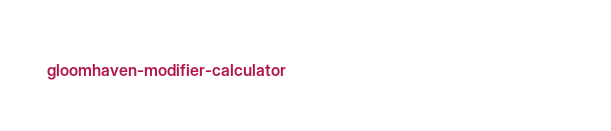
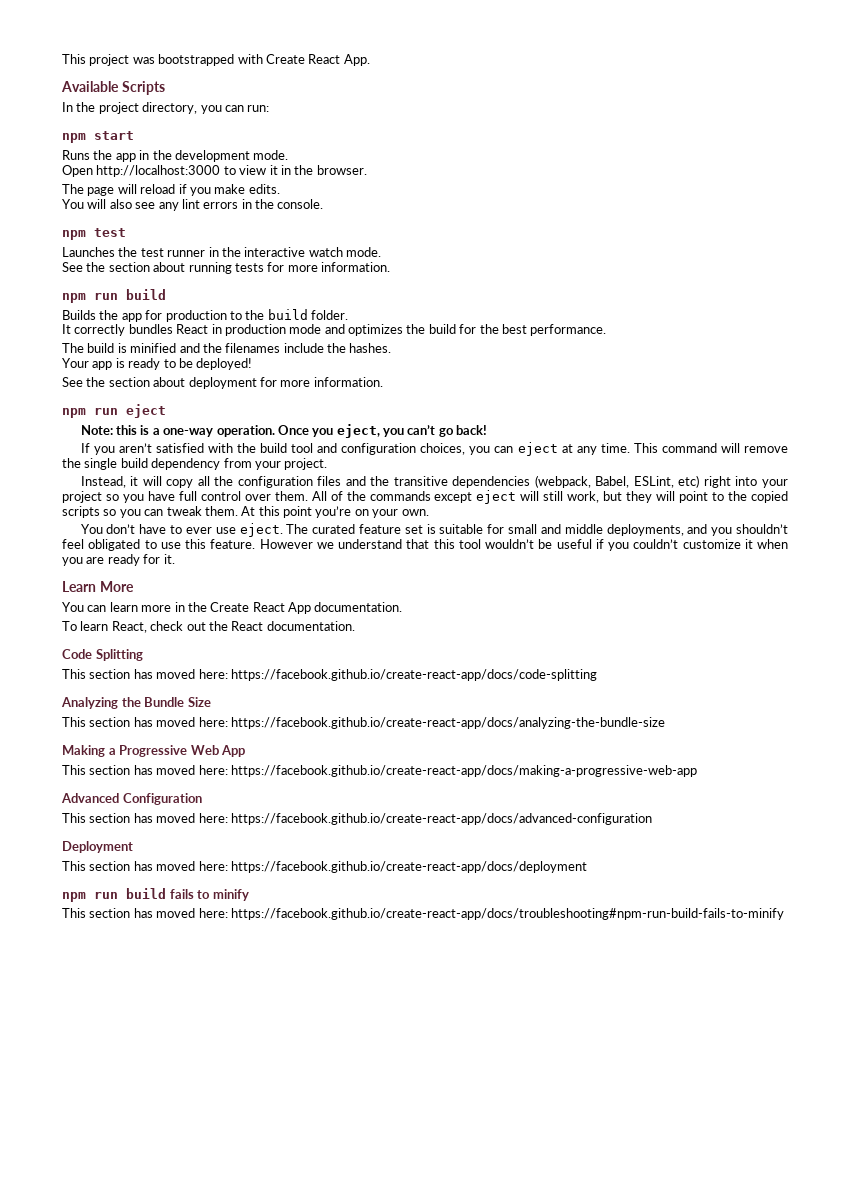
- gloomhaven-modifier-calculator
+ This project was bootstrapped with Create React App.
+ Available Scripts
+ In the project directory, you can run:
+ npm start
+ Runs the app in the development mode.
+ Open http://localhost:3000 to view it in the browser.
+ The page will reload if you make edits.
+ You will also see any lint errors in the console.
+ npm test
+ Launches the test runner in the interactive watch mode.
+ See the section about running tests for more information.
+ npm run build
+ Builds the app for production to the build folder.
+ It correctly bundles React in production mode and optimizes the build for the best performance.
+ The build is minified and the filenames include the hashes.
+ Your app is ready to be deployed!
+ See the section about deployment for more information.
+ npm run eject
+ Note: this is a one-way operation. Once you eject, you can’t go back!
+ If you aren’t satisfied with the build tool and configuration choices, you can eject at any time. This command will remove the single build dependency from your project.
+ Instead, it will copy all the configuration files and the transitive dependencies (webpack, Babel, ESLint, etc) right into your project so you have full control over them. All of the commands except eject will still work, but they will point to the copied scripts so you can tweak them. At this point you’re on your own.
+ You don’t have to ever use eject. The curated feature set is suitable for small and middle deployments, and you shouldn’t feel obligated to use this feature. However we understand that this tool wouldn’t be useful if you couldn’t customize it when you are ready for it.
+ Learn More
+ You can learn more in the Create React App documentation.
+ To learn React, check out the React documentation.
+ Code Splitting
+ This section has moved here: https://facebook.github.io/create-react-app/docs/code-splitting
+ Analyzing the Bundle Size
+ This section has moved here: https://facebook.github.io/create-react-app/docs/analyzing-the-bundle-size
+ Making a Progressive Web App
+ This section has moved here: https://facebook.github.io/create-react-app/docs/making-a-progressive-web-app
+ Advanced Configuration
+ This section has moved here: https://facebook.github.io/create-react-app/docs/advanced-configuration
+ Deployment
+ This section has moved here: https://facebook.github.io/create-react-app/docs/deployment
+ npm run build fails to minify
+ This section has moved here: https://facebook.github.io/create-react-app/docs/troubleshooting#npm-run-build-fails-to-minify

